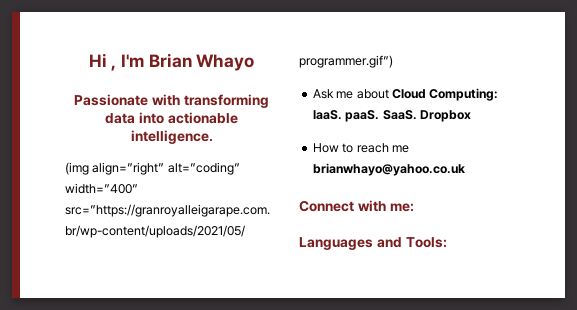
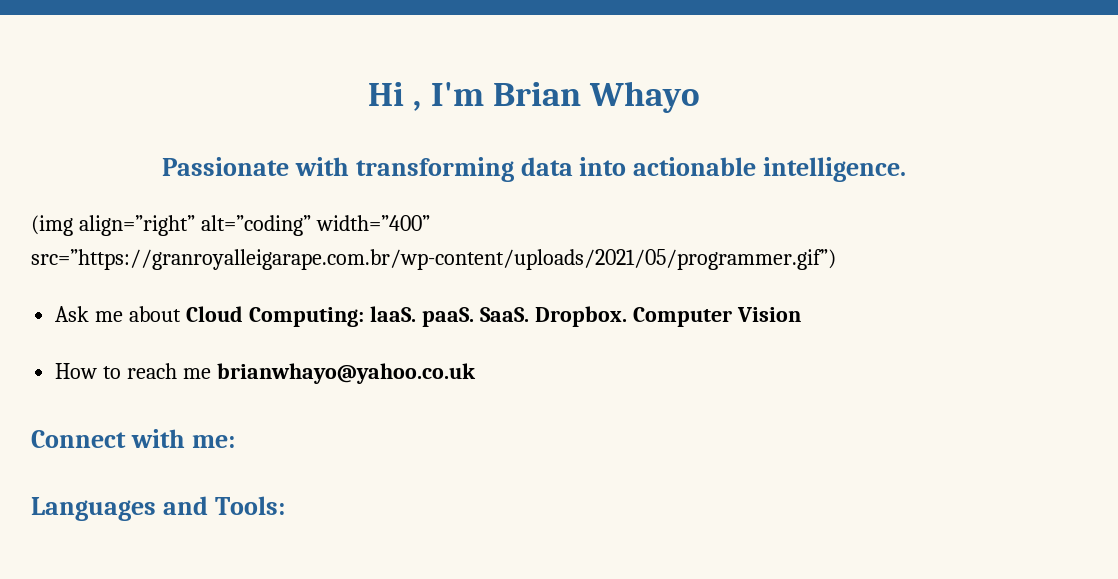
- Dropbox
+ Dropbox. Computer Vision

